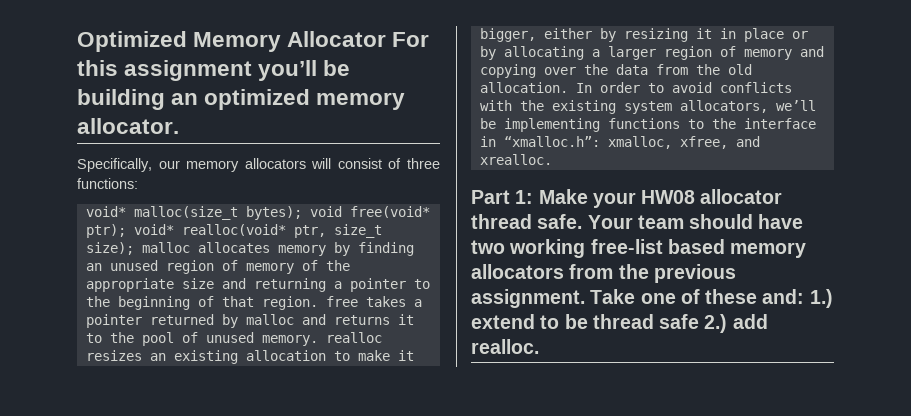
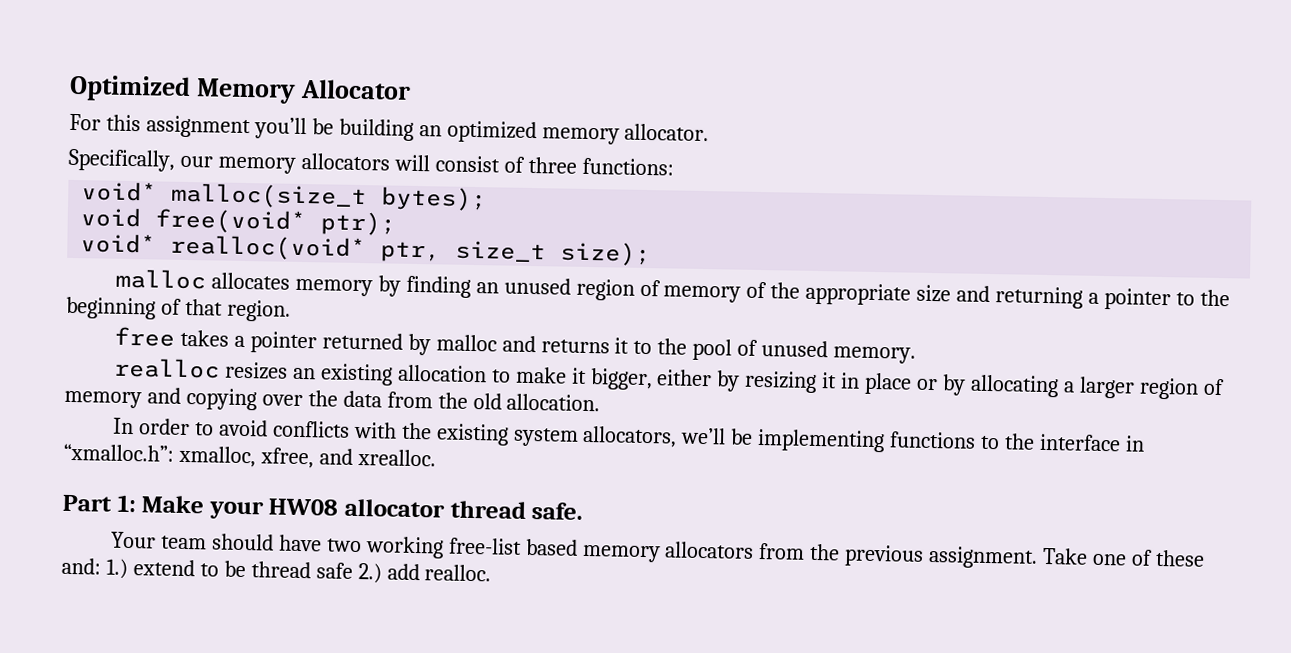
- Optimized Memory Allocator For this assignment you’ll be building an optimized memory allocator.
+ Optimized Memory Allocator
+ For this assignment you’ll be building an optimized memory allocator.
- void* malloc(size_t bytes); void free(void* ptr); void* realloc(void* ptr, size_t size); malloc allocates memory by finding an unused region of memory of the appropriate size and returning a pointer to the beginning of that region. free takes a pointer returned by malloc and returns it to the pool of unused memory. realloc resizes an existing allocation to make it bigger, either by resizing it in place or by allocating a larger region of memory and copying over the data from the old allocation. In order to avoid conflicts with the existing system allocators, we’ll be implementing functions to the interface in “xmalloc.h”:
+ void* malloc(size_t bytes);
+ void free(void* ptr);
+ void* realloc(void* ptr, size_t size);
+ malloc allocates memory by finding an unused region of memory of the appropriate size and returning a pointer to the beginning of that region.
+ free takes a pointer returned by malloc and returns it to the pool of unused memory.
+ realloc resizes an existing allocation to make it bigger, either by resizing it in place or by allocating a larger region of memory and copying over the data from the old allocation.
+ In order to avoid conflicts with the existing system allocators, we’ll be implementing functions to the interface in “xmalloc.h”:
- Part 1: Make your HW08 allocator thread safe. Your team should have two working free-list based memory allocators from the previous assignment.
+ Part 1: Make your HW08 allocator thread safe.
+ Your team should have two working free-list based memory allocators from the previous assignment.

